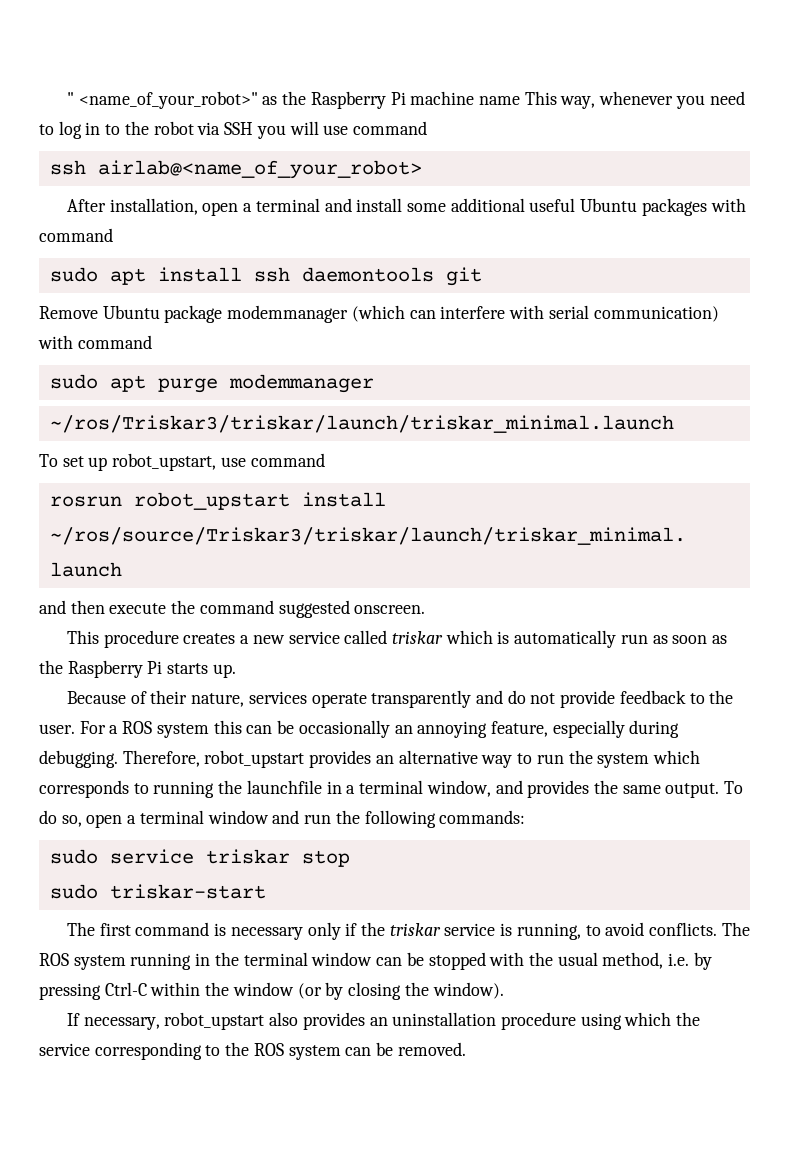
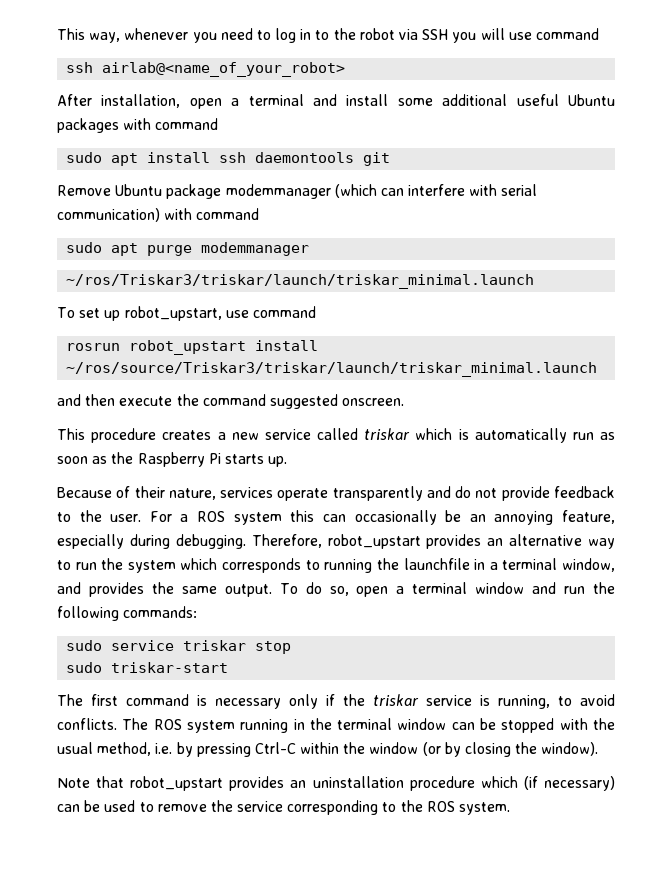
- " <name_of_your_robot>" as the Raspberry Pi machine name This way, whenever you need to log in to the robot via SSH you will use command
+ This way, whenever you need to log in to the robot via SSH you will use command
- For a ROS system this can be occasionally an annoying feature, especially during debugging.
+ For a ROS system this can occasionally be an annoying feature, especially during debugging.
- If necessary, robot_upstart also provides an uninstallation procedure using which the service corresponding to the ROS system can be removed.
+ Note that robot_upstart provides an uninstallation procedure which (if necessary) can be used to remove the service corresponding to the ROS system.

